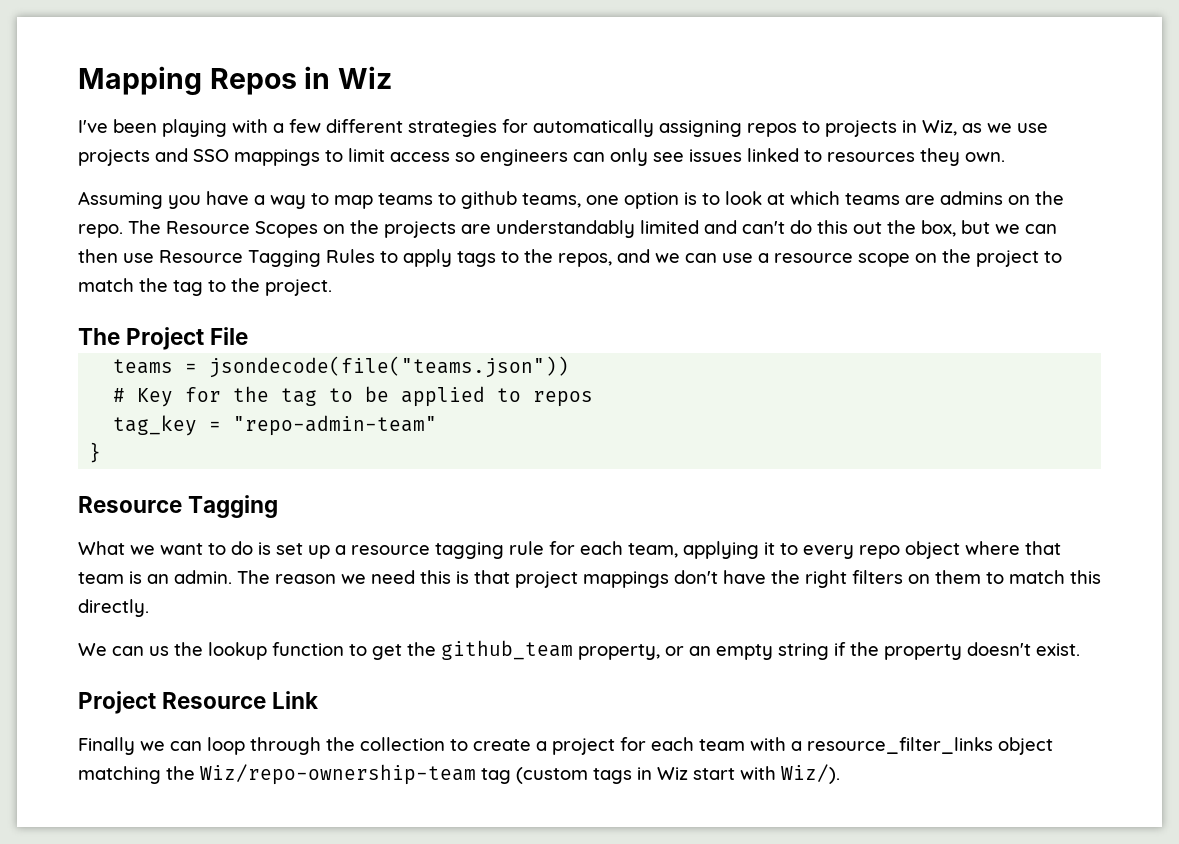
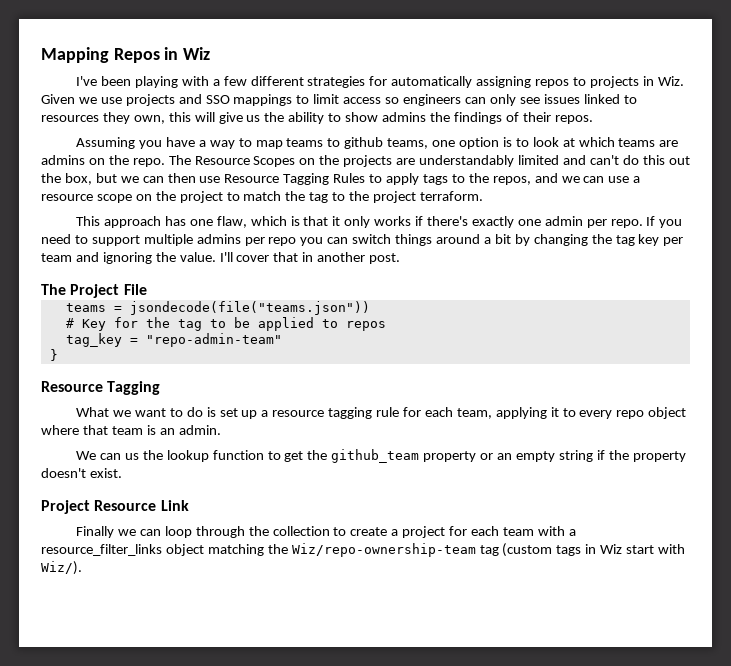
- I've been playing with a few different strategies for automatically assigning repos to projects in Wiz, as we use projects and SSO mappings to limit access so engineers can only see issues linked to resources they own.
+ I've been playing with a few different strategies for automatically assigning repos to projects in Wiz. Given we use projects and SSO mappings to limit access so engineers can only see issues linked to resources they own, this will give us the ability to show admins the findings of their repos.
- The Resource Scopes on the projects are understandably limited and can't do this out the box, but we can then use Resource Tagging Rules to apply tags to the repos, and we can use a resource scope on the project to match the tag to the project.
+ The Resource Scopes on the projects are understandably limited and can't do this out the box, but we can then use Resource Tagging Rules to apply tags to the repos, and we can use a resource scope on the project to match the tag to the project terraform.
+ This approach has one flaw, which is that it only works if there's exactly one admin per repo. If you need to support multiple admins per repo you can switch things around a bit by changing the tag key per team and ignoring the value. I'll cover that in another post.
- The reason we need this is that project mappings don't have the right filters on them to match this directly.
- We can us the lookup function to get the github_team property, or an empty string if the property doesn't exist.
+ We can us the lookup function to get the github_team property or an empty string if the property doesn't exist.

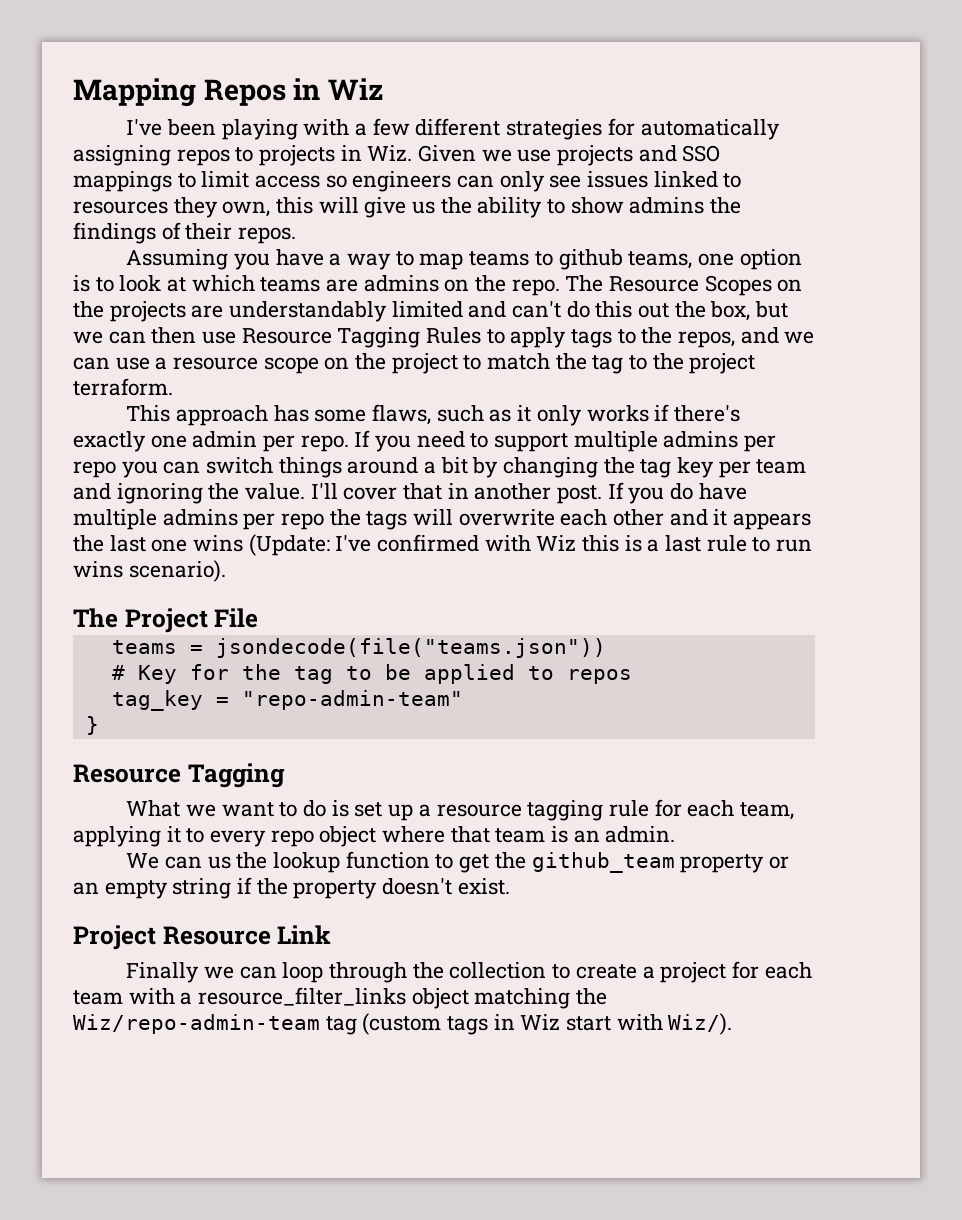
- This approach has one flaw, which is that it only works if there's exactly one admin per repo.
+ This approach has some flaws, such as it only works if there's exactly one admin per repo.
+ If you do have multiple admins per repo the tags will overwrite each other and it appears the last one wins (Update: I've confirmed with Wiz this is a last rule to run wins scenario).
- Finally we can loop through the collection to create a project for each team with a resource_filter_links object matching the Wiz/repo-ownership-team tag (custom tags in Wiz start with Wiz/).
+ Finally we can loop through the collection to create a project for each team with a resource_filter_links object matching the Wiz/repo-admin-team tag (custom tags in Wiz start with Wiz/).

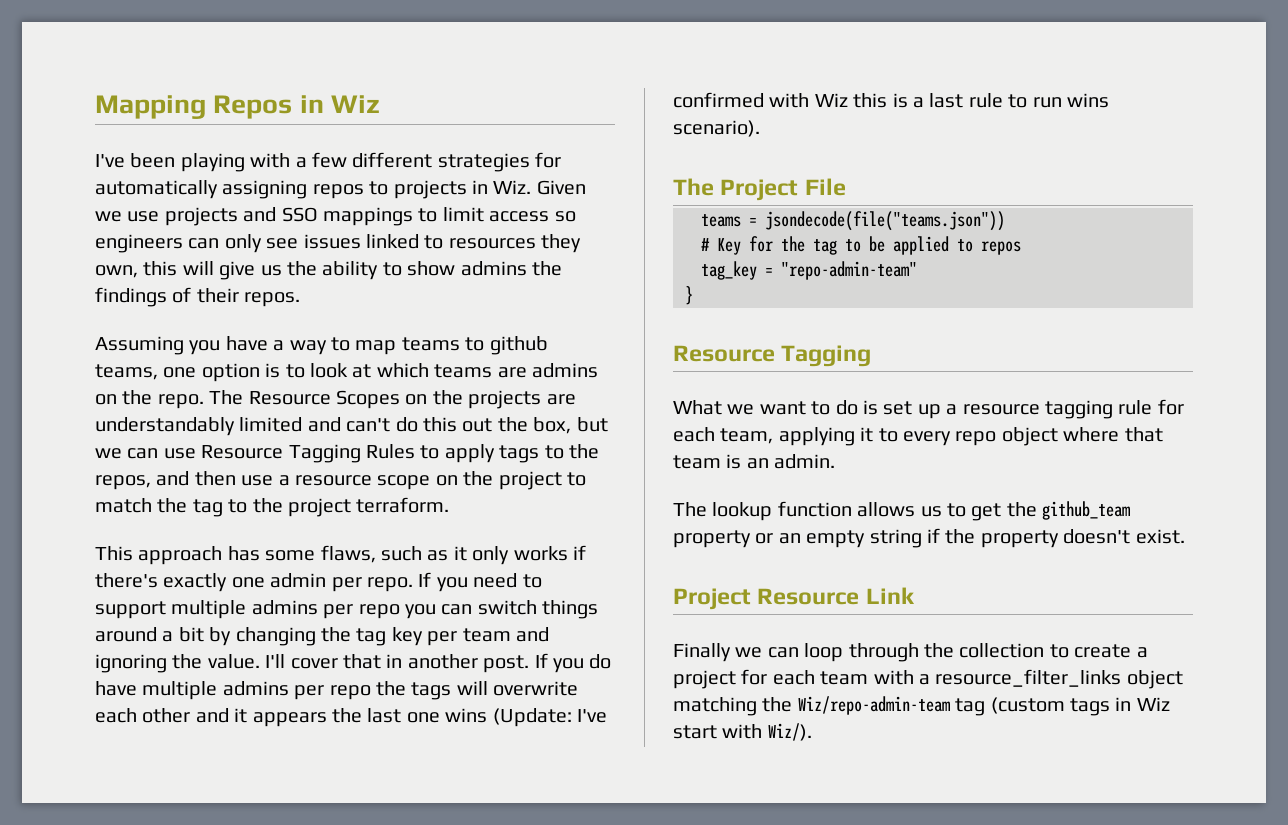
- The Resource Scopes on the projects are understandably limited and can't do this out the box, but we can then use Resource Tagging Rules to apply tags to the repos, and we can use a resource scope on the project to match the tag to the project terraform.
+ The Resource Scopes on the projects are understandably limited and can't do this out the box, but we can use Resource Tagging Rules to apply tags to the repos, and then use a resource scope on the project to match the tag to the project terraform.
- We can us the lookup function to get the github_team property or an empty string if the property doesn't exist.
+ The lookup function allows us to get the github_team property or an empty string if the property doesn't exist.

